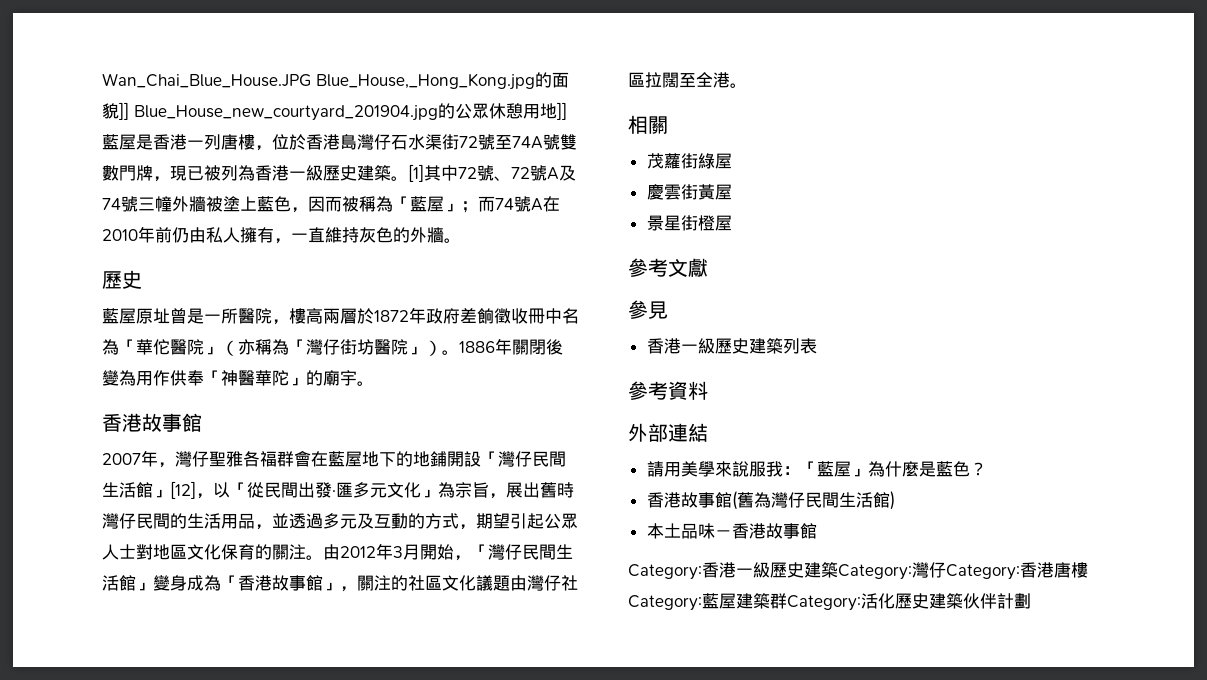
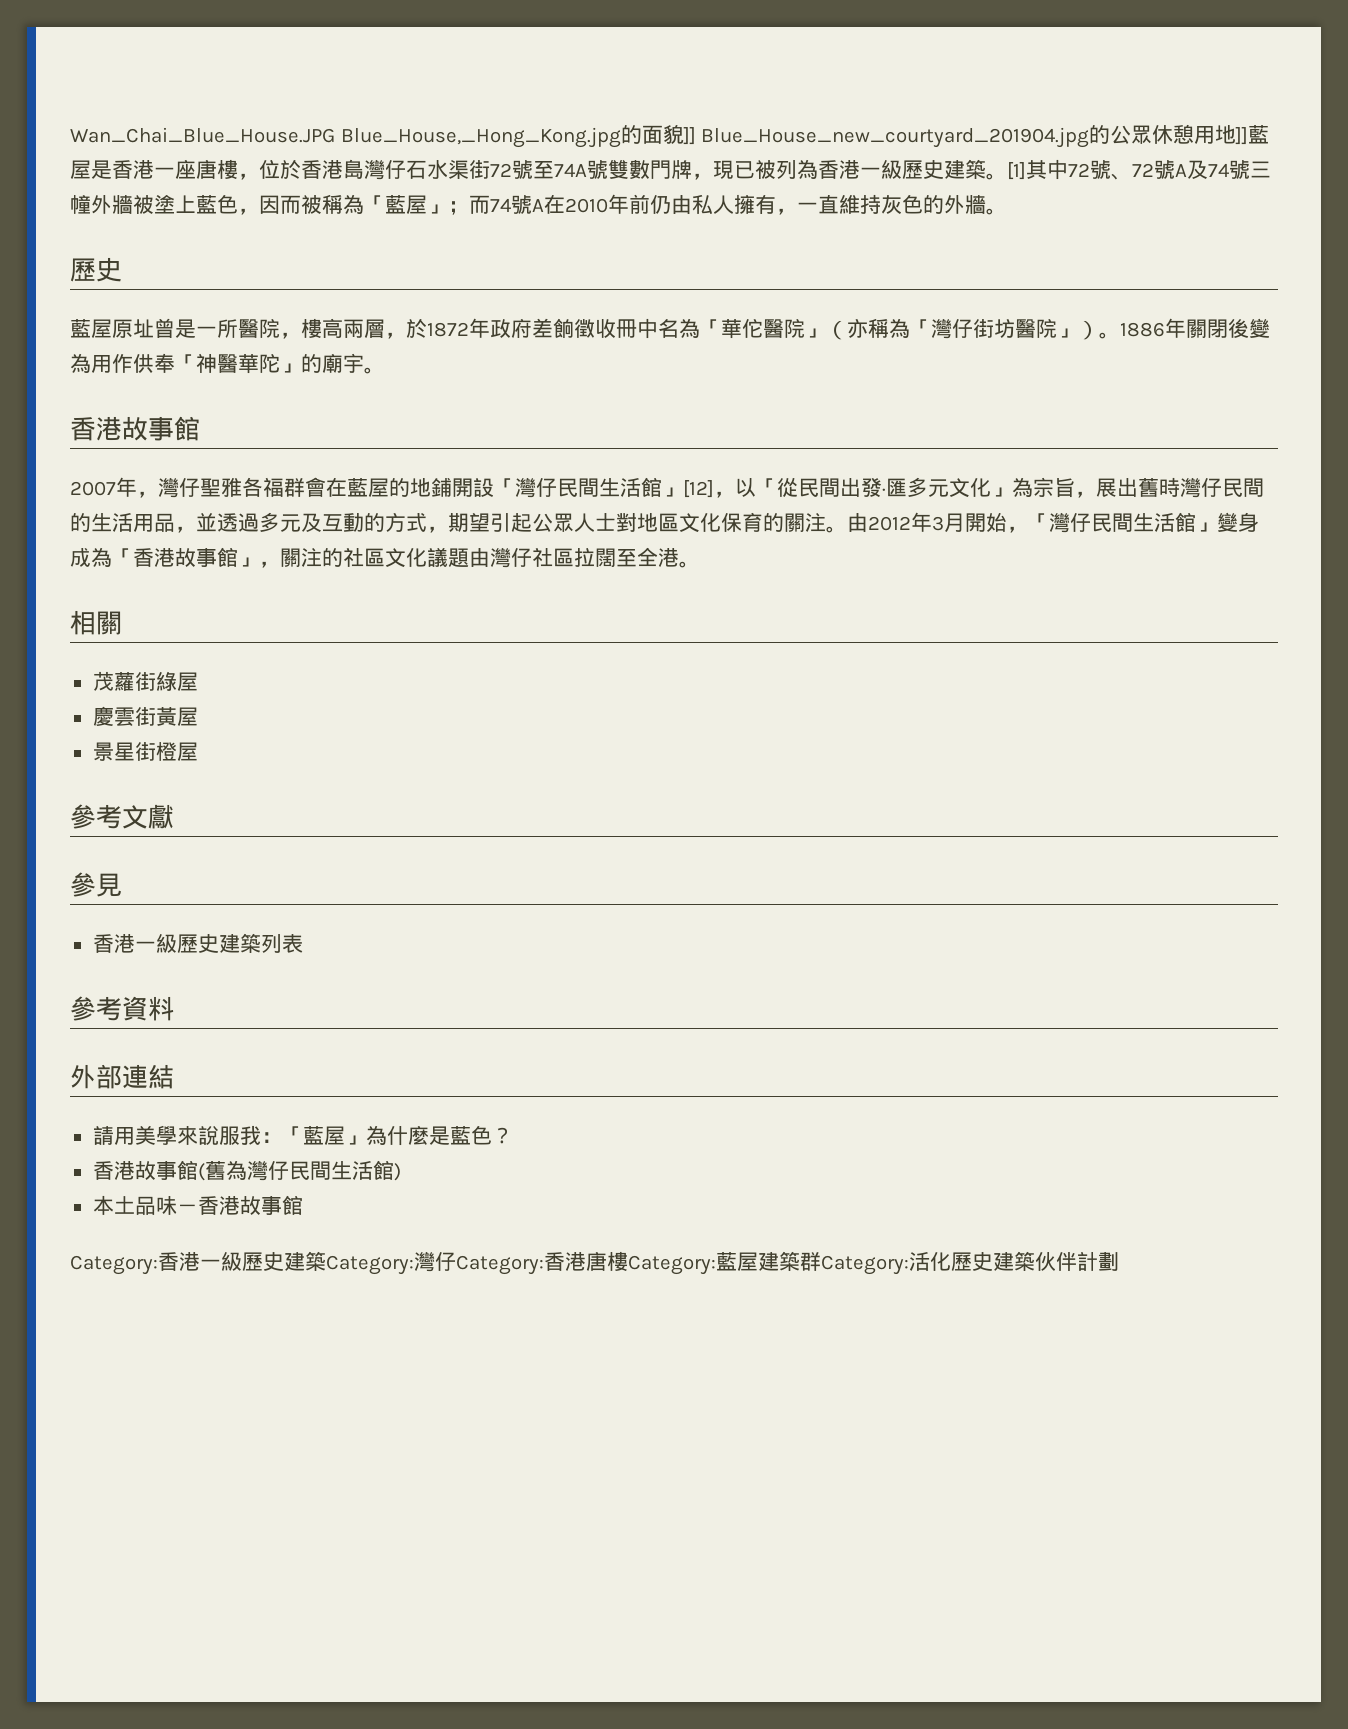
- Wan_Chai_Blue_House.JPG Blue_House,_Hong_Kong.jpg的面貌]] Blue_House_new_courtyard_201904.jpg的公眾休憩用地]]藍屋是香港一列唐樓，位於香港島灣仔石水渠街72號至74A號雙數門牌，現已被列為香港一級歷史建築。
+ Wan_Chai_Blue_House.JPG Blue_House,_Hong_Kong.jpg的面貌]] Blue_House_new_courtyard_201904.jpg的公眾休憩用地]]藍屋是香港一座唐樓，位於香港島灣仔石水渠街72號至74A號雙數門牌，現已被列為香港一級歷史建築。
- 藍屋原址曾是一所醫院，樓高兩層於1872年政府差餉徵收冊中名為「華佗醫院」（亦稱為「灣仔街坊醫院」）。
+ 藍屋原址曾是一所醫院，樓高兩層，於1872年政府差餉徵收冊中名為「華佗醫院」（亦稱為「灣仔街坊醫院」）。
- 2007年，灣仔聖雅各福群會在藍屋地下的地鋪開設「灣仔民間生活館」[12]，以「從民間出發·匯多元文化」為宗旨，展出舊時灣仔民間的生活用品，並透過多元及互動的方式，期望引起公眾人士對地區文化保育的關注。
+ 2007年，灣仔聖雅各福群會在藍屋的地鋪開設「灣仔民間生活館」[12]，以「從民間出發·匯多元文化」為宗旨，展出舊時灣仔民間的生活用品，並透過多元及互動的方式，期望引起公眾人士對地區文化保育的關注。

